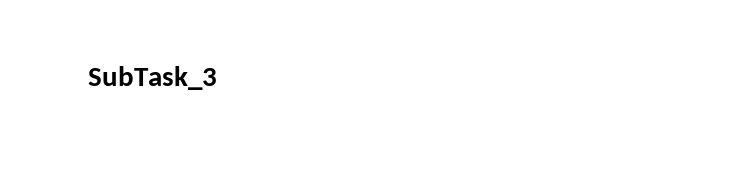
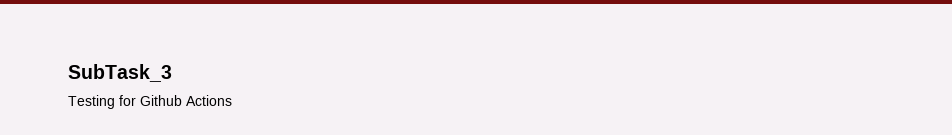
+ Testing for Github Actions

